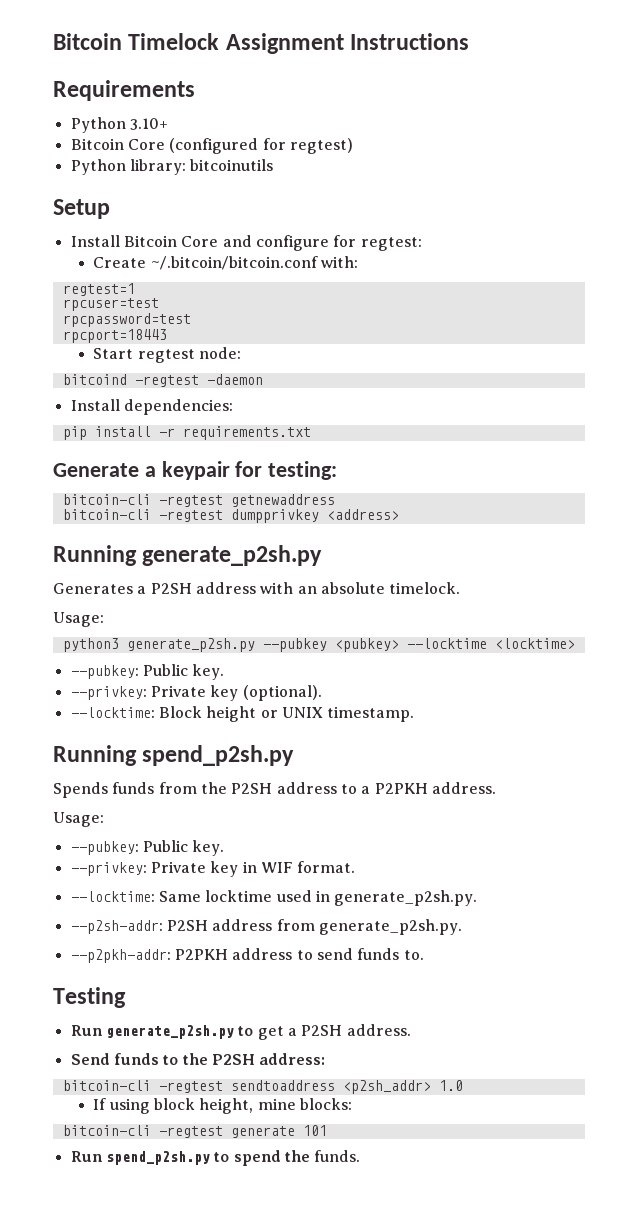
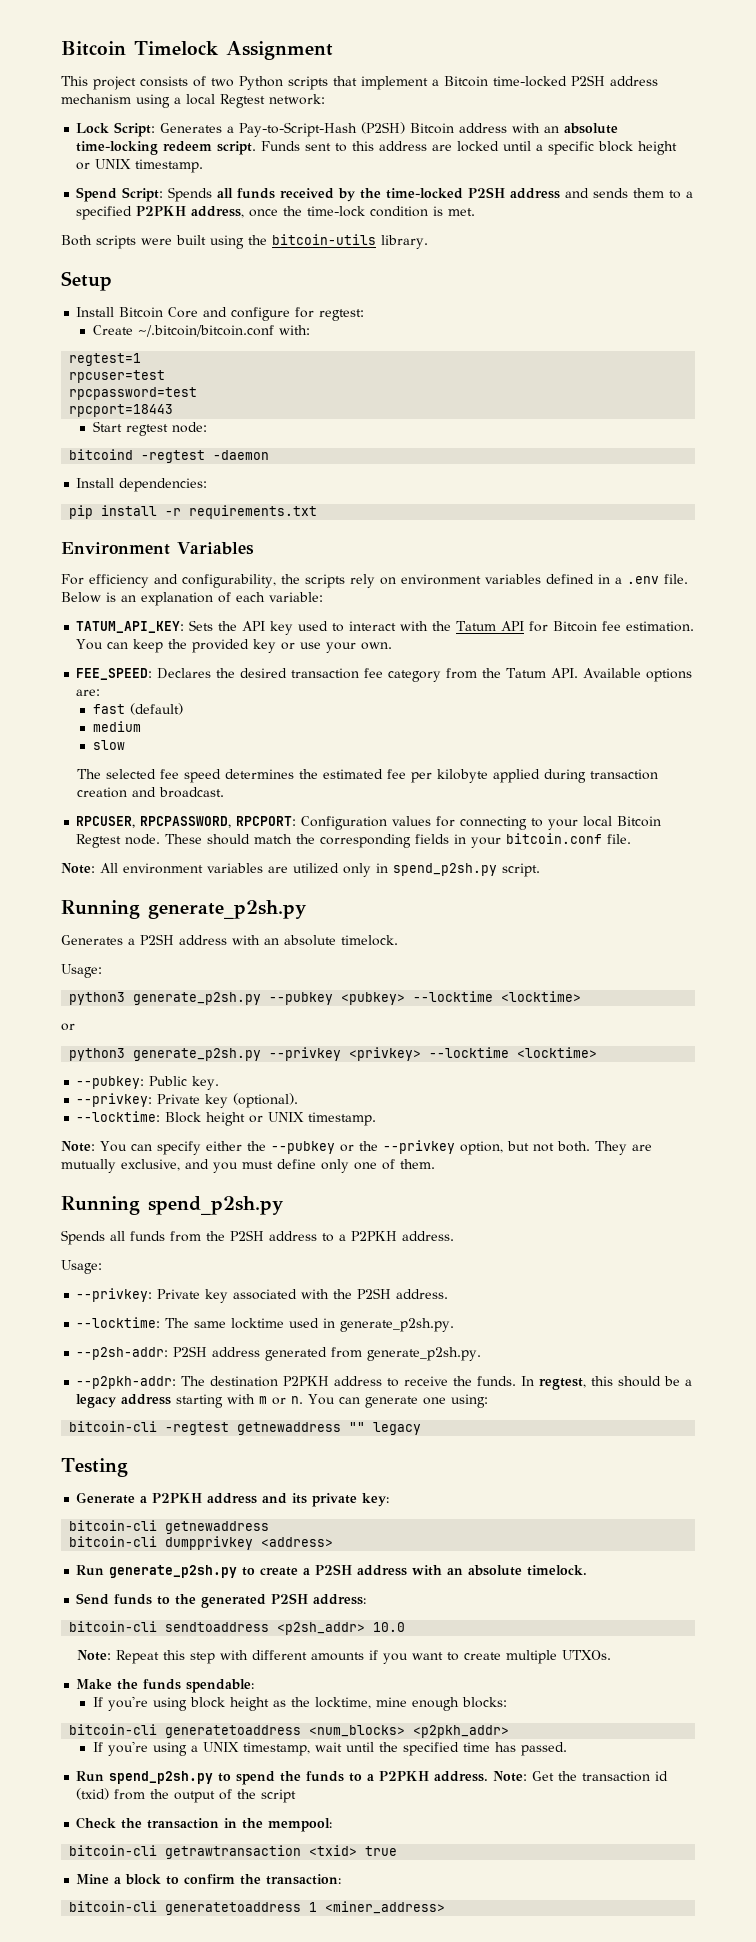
- Bitcoin Timelock Assignment Instructions
- Requirements
- Python 3.10+
- Bitcoin Core (configured for regtest)
- Python library: bitcoinutils
+ Bitcoin Timelock Assignment
+ This project consists of two Python scripts that implement a Bitcoin time-locked P2SH address mechanism using a local Regtest network:
+ Lock Script: Generates a Pay-to-Script-Hash (P2SH) Bitcoin address with an absolute time-locking redeem script. Funds sent to this address are locked until a specific block height or UNIX timestamp.
+ Spend Script: Spends all funds received by the time-locked P2SH address and sends them to a specified P2PKH address, once the time-lock condition is met.
+ Both scripts were built using the bitcoin-utils library.
- Generate a keypair for testing:
- bitcoin-cli -regtest getnewaddress
- bitcoin-cli -regtest dumpprivkey <address>
+ Environment Variables
+ For efficiency and configurability, the scripts rely on environment variables defined in a .env file. Below is an explanation of each variable:
+ TATUM_API_KEY: Sets the API key used to interact with the Tatum API for Bitcoin fee estimation. You can keep the provided key or use your own.
+ FEE_SPEED: Declares the desired transaction fee category from the Tatum API. Available options are:
+ fast (default)
+ medium
+ slow
+ The selected fee speed determines the estimated fee per kilobyte applied during transaction creation and broadcast.
+ RPCUSER, RPCPASSWORD, RPCPORT: Configuration values for connecting to your local Bitcoin Regtest node. These should match the corresponding fields in your bitcoin.conf file.
+ Note: All environment variables are utilized only in spend_p2sh.py script.
  python3 generate_p2sh.py --pubkey <pubkey> --locktime <locktime>
+ or
+ python3 generate_p2sh.py --privkey <privkey> --locktime <locktime>
+ Note: You can specify either the --pubkey or the --privkey option, but not both. They are mutually exclusive, and you must define only one of them.
- Spends funds from the P2SH address to a P2PKH address.
+ Spends all funds from the P2SH address to a P2PKH address.
  Usage:
- --pubkey: Public key.
- --privkey: Private key in WIF format.
- --locktime: Same locktime used in generate_p2sh.py.
+ --privkey: Private key associated with the P2SH address.
+ --locktime: The same locktime used in generate_p2sh.py.
- --p2sh-addr: P2SH address from generate_p2sh.py.
+ --p2sh-addr: P2SH address generated from generate_p2sh.py.
- --p2pkh-addr: P2PKH address to send funds to.
+ --p2pkh-addr: The destination P2PKH address to receive the funds. In regtest, this should be a legacy address starting with m or n. You can generate one using:
+ bitcoin-cli -regtest getnewaddress "" legacy
  Testing
+ Generate a P2PKH address and its private key:
+ bitcoin-cli getnewaddress
+ bitcoin-cli dumpprivkey <address>
- Run generate_p2sh.py to get a P2SH address.
+ Run generate_p2sh.py to create a P2SH address with an absolute timelock.
- Send funds to the P2SH address:
+ Send funds to the generated P2SH address:
- bitcoin-cli -regtest sendtoaddress <p2sh_addr> 1.0
- If using block height, mine blocks:
- bitcoin-cli -regtest generate 101
+ bitcoin-cli sendtoaddress <p2sh_addr> 10.0
+ Note: Repeat this step with different amounts if you want to create multiple UTXOs.
+ Make the funds spendable:
+ If you're using block height as the locktime, mine enough blocks:
+ bitcoin-cli generatetoaddress <num_blocks> <p2pkh_addr>
+ If you're using a UNIX timestamp, wait until the specified time has passed.
- Run spend_p2sh.py to spend the funds.
+ Run spend_p2sh.py to spend the funds to a P2PKH address. Note: Get the transaction id (txid) from the output of the script
+ Check the transaction in the mempool:
+ bitcoin-cli getrawtransaction <txid> true
+ Mine a block to confirm the transaction:
+ bitcoin-cli generatetoaddress 1 <miner_address>

